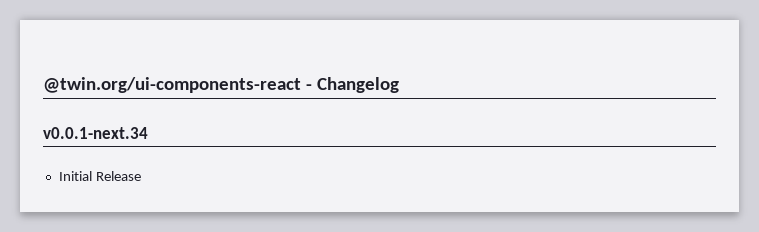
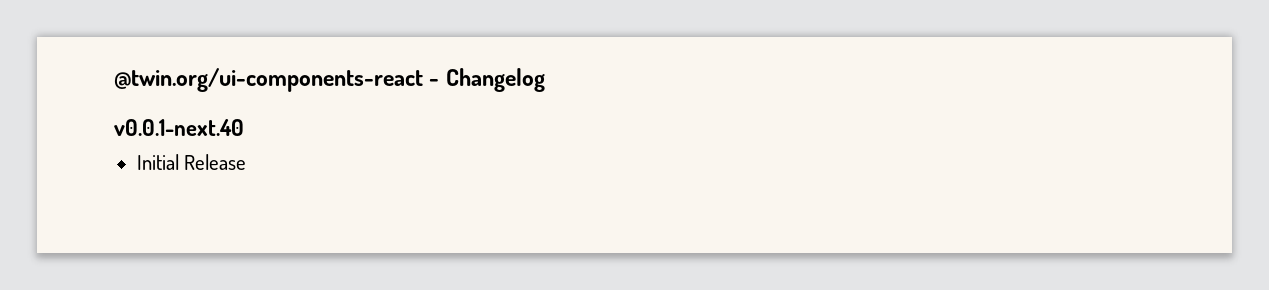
- v0.0.1-next.34
+ v0.0.1-next.40

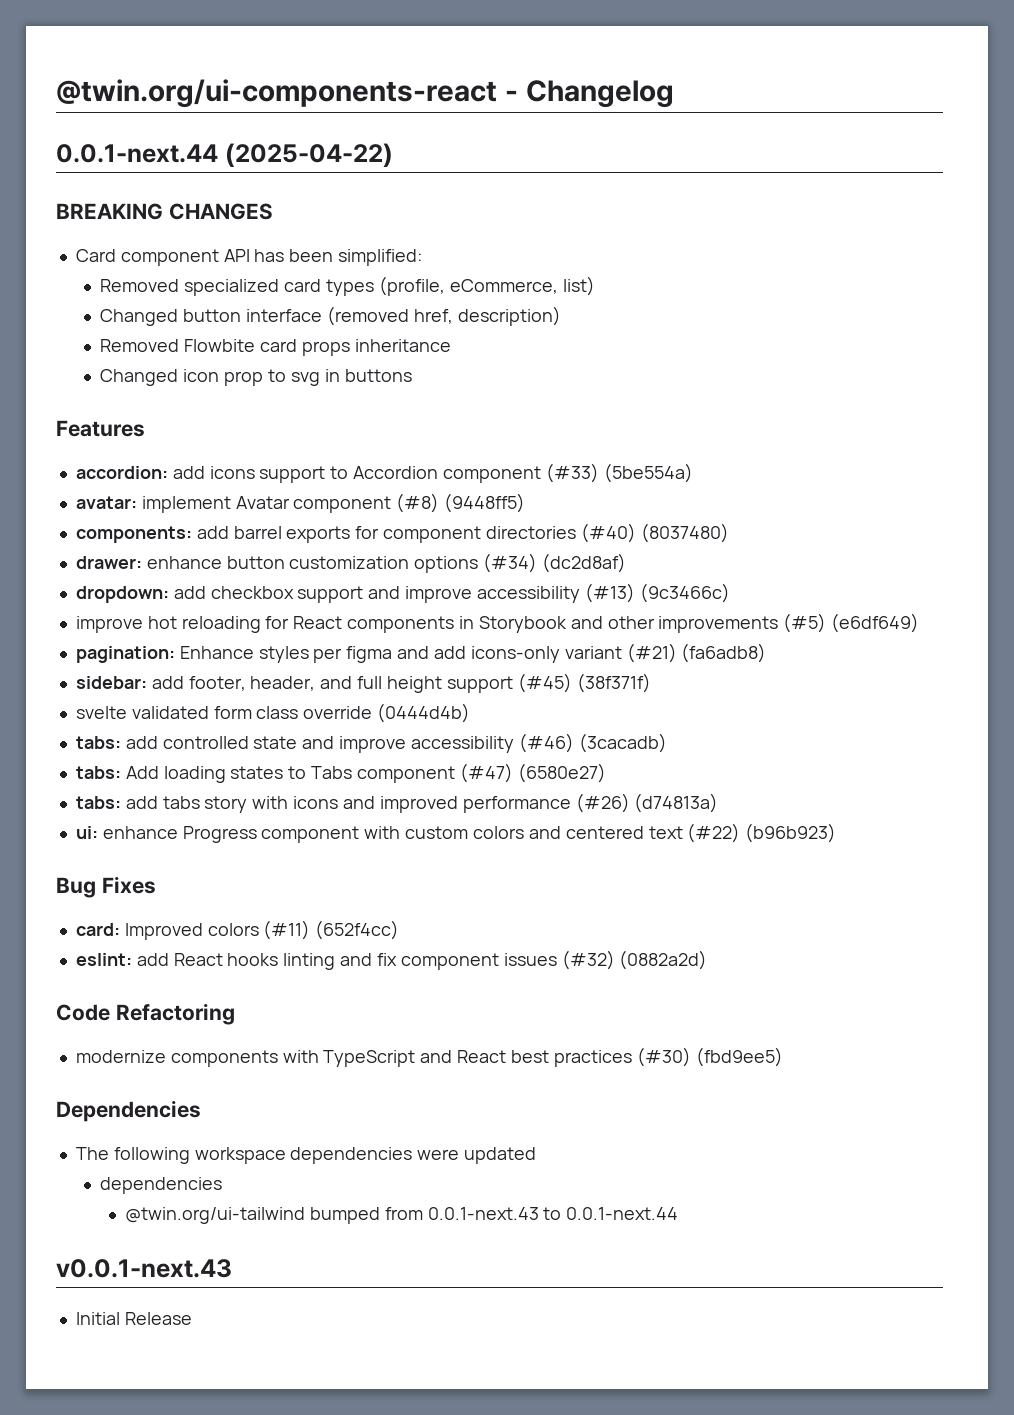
- v0.0.1-next.40
+ 0.0.1-next.44 (2025-04-22)
+ BREAKING CHANGES
+ Card component API has been simplified:
+ Removed specialized card types (profile, eCommerce, list)
+ Changed button interface (removed href, description)
+ Removed Flowbite card props inheritance
+ Changed icon prop to svg in buttons
+ Features
+ accordion: add icons support to Accordion component (#33) (5be554a)
+ avatar: implement Avatar component (#8) (9448ff5)
+ components: add barrel exports for component directories (#40) (8037480)
+ drawer: enhance button customization options (#34) (dc2d8af)
+ dropdown: add checkbox support and improve accessibility (#13) (9c3466c)
+ improve hot reloading for React components in Storybook and other improvements (#5) (e6df649)
+ pagination: Enhance styles per figma and add icons-only variant (#21) (fa6adb8)
+ sidebar: add footer, header, and full height support (#45) (38f371f)
+ svelte validated form class override (0444d4b)
+ tabs: add controlled state and improve accessibility (#46) (3cacadb)
+ tabs: Add loading states to Tabs component (#47) (6580e27)
+ tabs: add tabs story with icons and improved performance (#26) (d74813a)
+ ui: enhance Progress component with custom colors and centered text (#22) (b96b923)
+ Bug Fixes
+ card: Improved colors (#11) (652f4cc)
+ eslint: add React hooks linting and fix component issues (#32) (0882a2d)
+ Code Refactoring
+ modernize components with TypeScript and React best practices (#30) (fbd9ee5)
+ Dependencies
+ The following workspace dependencies were updated
+ dependencies
+ @twin.org/ui-tailwind bumped from 0.0.1-next.43 to 0.0.1-next.44
+ v0.0.1-next.43

